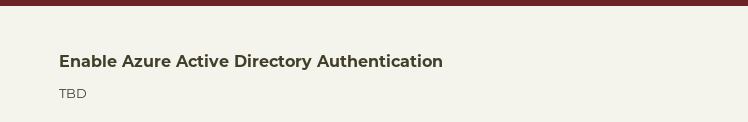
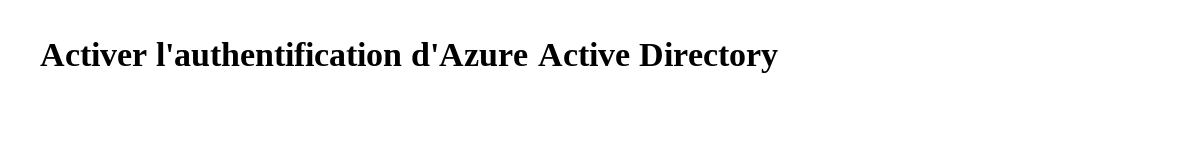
- Enable Azure Active Directory Authentication
- TBD
+ Activer l'authentification d'Azure Active Directory

